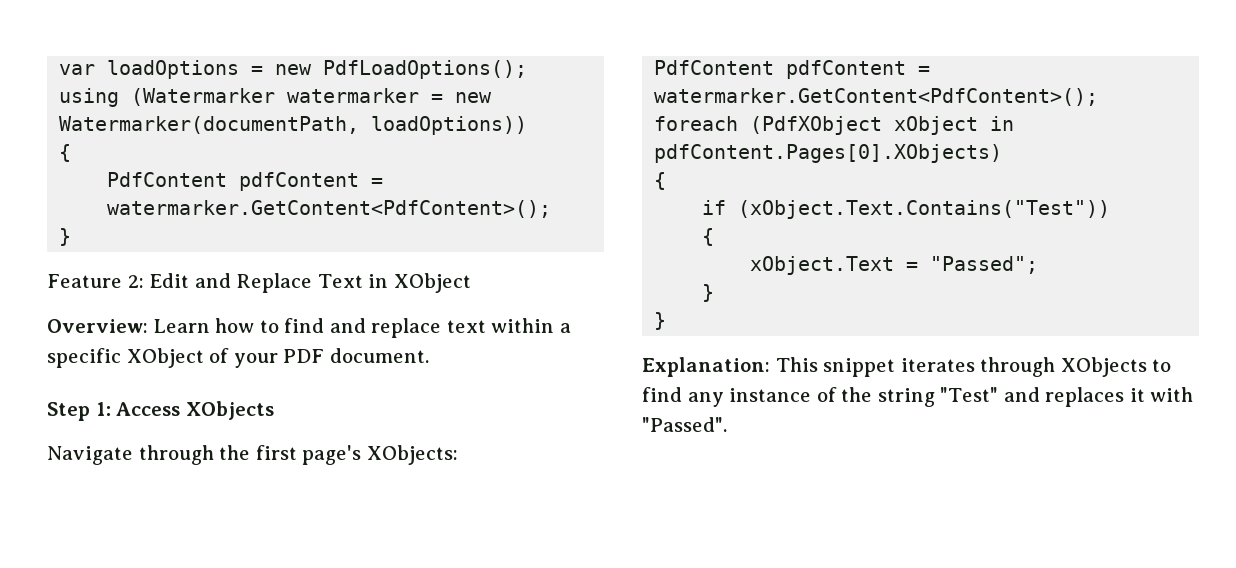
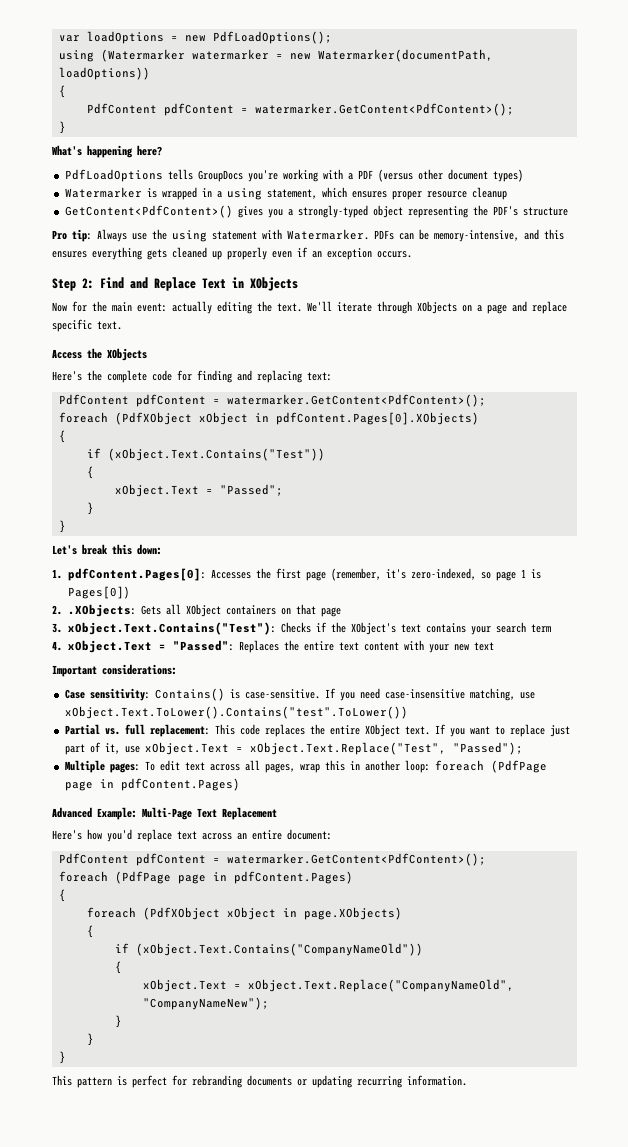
- Feature 2: Edit and Replace Text in XObject
- Overview: Learn how to find and replace text within a specific XObject of your PDF document.
- Step 1: Access XObjects
- Navigate through the first page's XObjects:
+ What's happening here?
+ PdfLoadOptions tells GroupDocs you're working with a PDF (versus other document types)
+ Watermarker is wrapped in a using statement, which ensures proper resource cleanup
+ GetContent<PdfContent>() gives you a strongly-typed object representing the PDF's structure
+ Pro tip: Always use the using statement with Watermarker. PDFs can be memory-intensive, and this ensures everything gets cleaned up properly even if an exception occurs.
+ Step 2: Find and Replace Text in XObjects
+ Now for the main event: actually editing the text. We'll iterate through XObjects on a page and replace specific text.
+ Access the XObjects
+ Here's the complete code for finding and replacing text:
- Explanation: This snippet iterates through XObjects to find any instance of the string "Test" and replaces it with "Passed".
+ Let's break this down:
+ 1. pdfContent.Pages[0]: Accesses the first page (remember, it's zero-indexed, so page 1 is Pages[0])
+ 2. .XObjects: Gets all XObject containers on that page
+ 3. xObject.Text.Contains("Test"): Checks if the XObject's text contains your search term
+ 4. xObject.Text = "Passed": Replaces the entire text content with your new text
+ Important considerations:
+ Case sensitivity: Contains() is case-sensitive. If you need case-insensitive matching, use xObject.Text.ToLower().Contains("test".ToLower())
+ Partial vs. full replacement: This code replaces the entire XObject text. If you want to replace just part of it, use xObject.Text = xObject.Text.Replace("Test", "Passed");
+ Multiple pages: To edit text across all pages, wrap this in another loop: foreach (PdfPage page in pdfContent.Pages)
+ Advanced Example: Multi-Page Text Replacement
+ Here's how you'd replace text across an entire document:
+ PdfContent pdfContent = watermarker.GetContent<PdfContent>();
+ foreach (PdfPage page in pdfContent.Pages)
+ {
+ foreach (PdfXObject xObject in page.XObjects)
+ {
+ if (xObject.Text.Contains("CompanyNameOld"))
+ {
+ xObject.Text = xObject.Text.Replace("CompanyNameOld", "CompanyNameNew");
+ }
+ }
+ }
+ This pattern is perfect for rebranding documents or updating recurring information.

